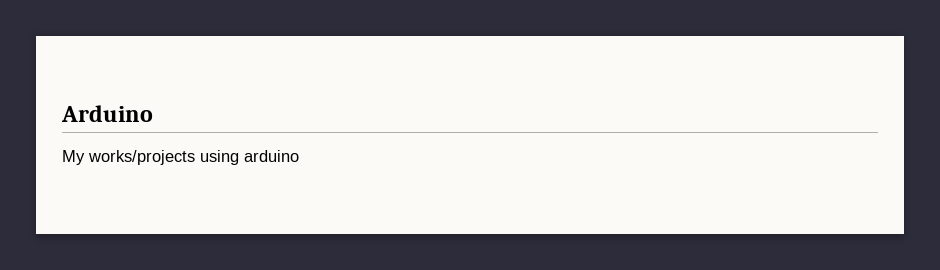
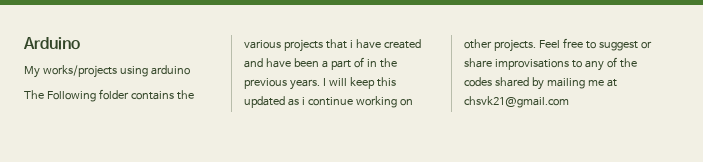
+ The Following folder contains the various projects that i have created and have been a part of in the previous years. I will keep this updated as i continue working on other projects. Feel free to suggest or share improvisations to any of the codes shared by mailing me at chsvk21@gmail.com

